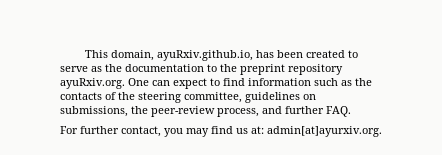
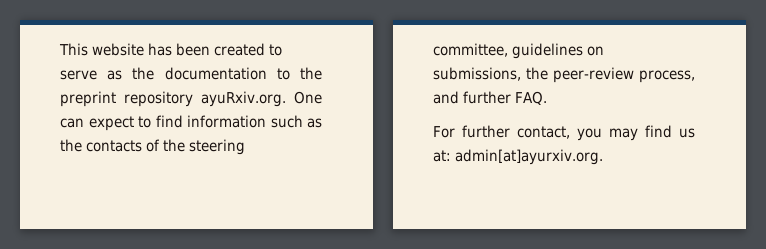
- This domain, ayuRxiv.github.io, has been created to serve as the documentation to the preprint repository ayuRxiv.org. One can expect to find information such as the contacts of the steering committee, guidelines on submissions, the peer-review process, and further FAQ.
+ This website has been created to serve as the documentation to the preprint repository ayuRxiv.org. One can expect to find information such as the contacts of the steering committee, guidelines on submissions, the peer-review process, and further FAQ.

